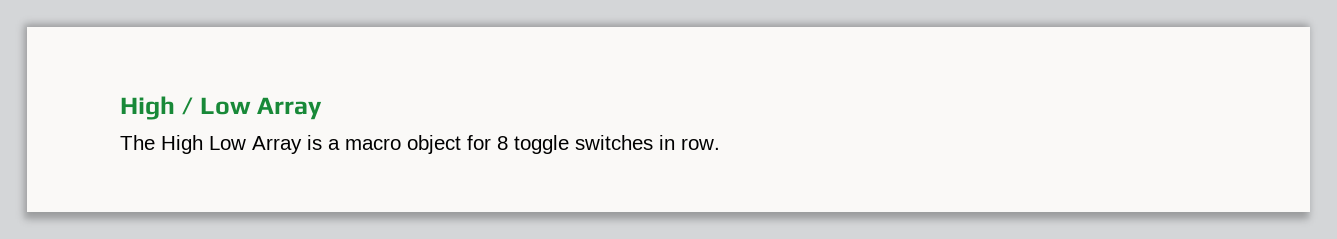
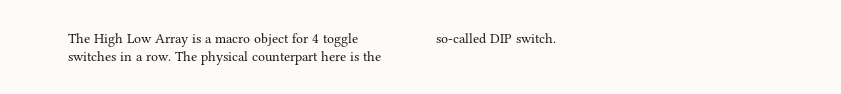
- High / Low Array
- The High Low Array is a macro object for 8 toggle switches in row.
+ The High Low Array is a macro object for 4 toggle switches in a row. The physical counterpart here is the so-called DIP switch.

